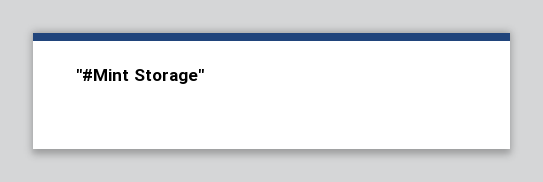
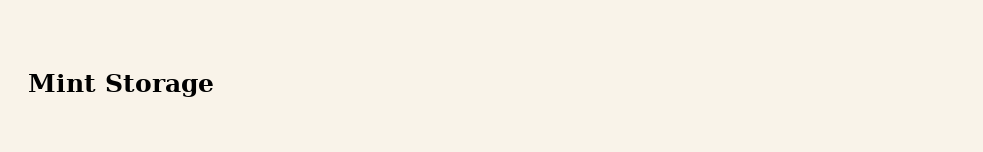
- "#Mint Storage"
+ Mint Storage

